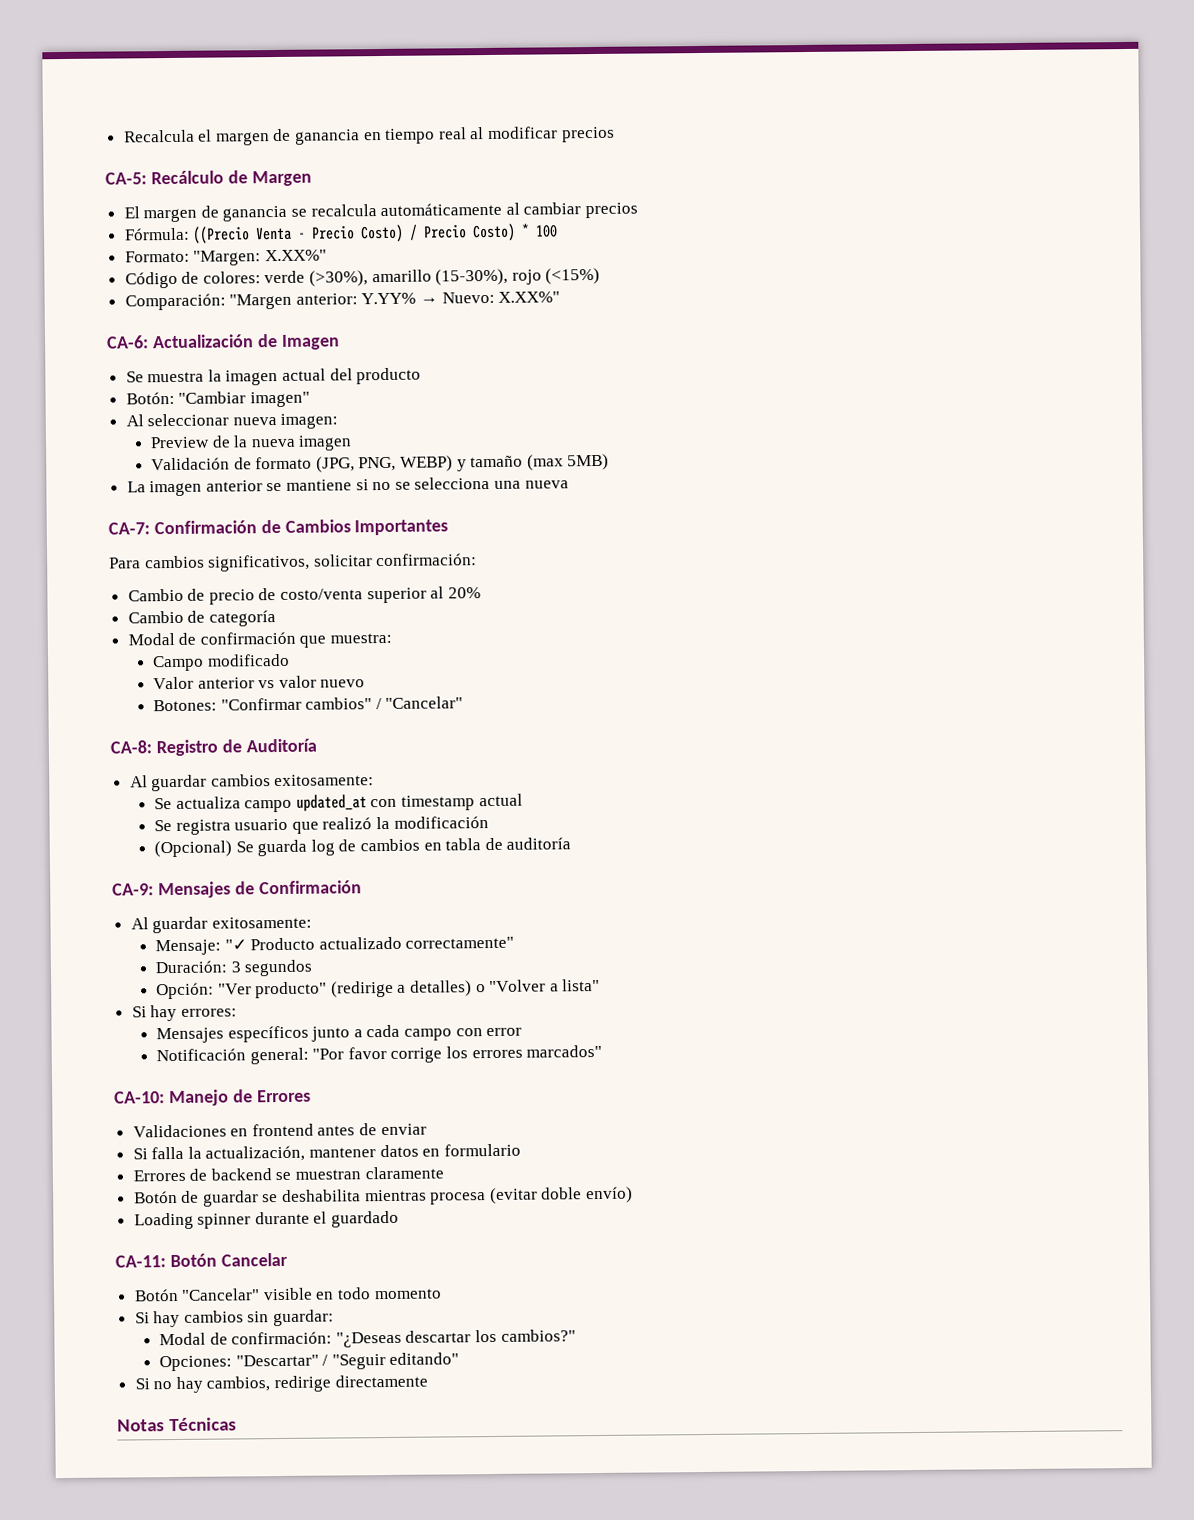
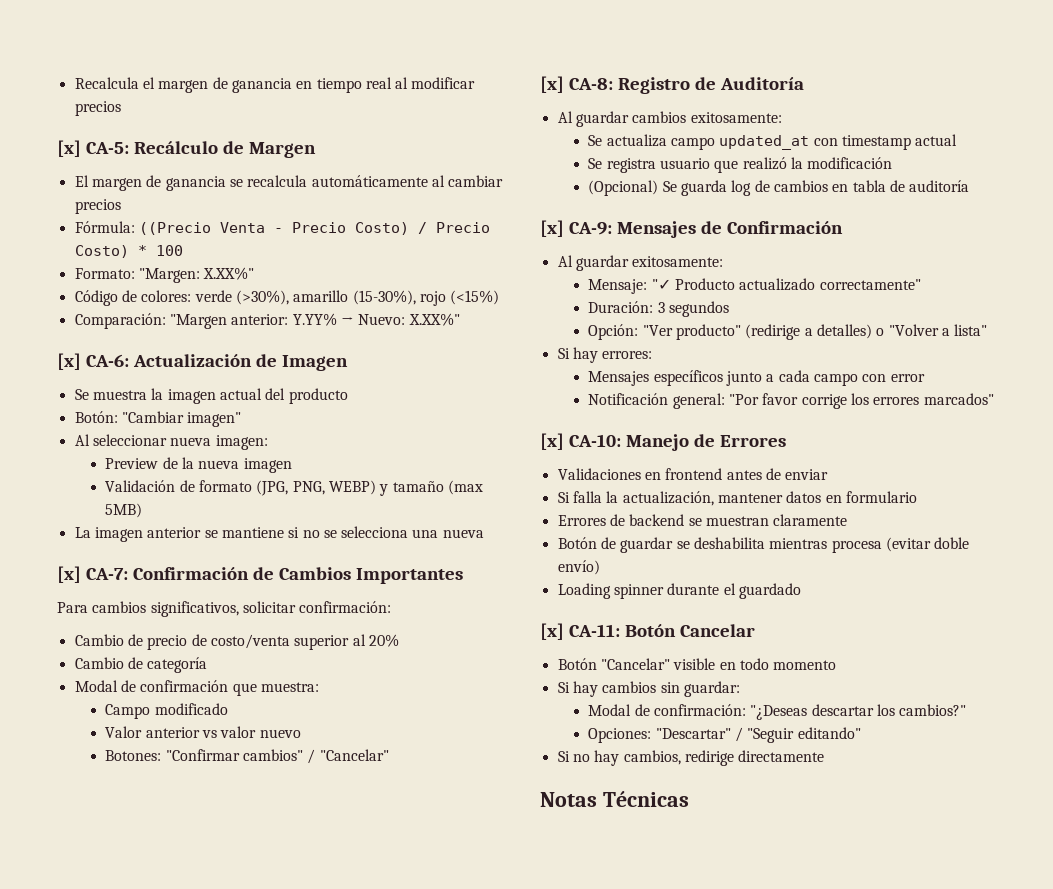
- CA-5: Recálculo de Margen
+ [x] CA-5: Recálculo de Margen
- CA-6: Actualización de Imagen
+ [x] CA-6: Actualización de Imagen
- CA-7: Confirmación de Cambios Importantes
+ [x] CA-7: Confirmación de Cambios Importantes
- CA-8: Registro de Auditoría
+ [x] CA-8: Registro de Auditoría
- CA-9: Mensajes de Confirmación
+ [x] CA-9: Mensajes de Confirmación
- CA-10: Manejo de Errores
+ [x] CA-10: Manejo de Errores
- CA-11: Botón Cancelar
+ [x] CA-11: Botón Cancelar

